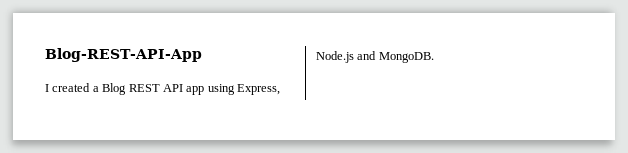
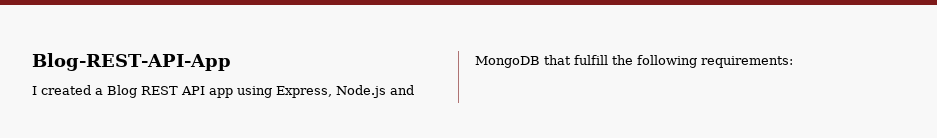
- I created a Blog REST API app using Express, Node.js and MongoDB.
+ I created a Blog REST API app using Express, Node.js and MongoDB that fulfill the following requirements:

